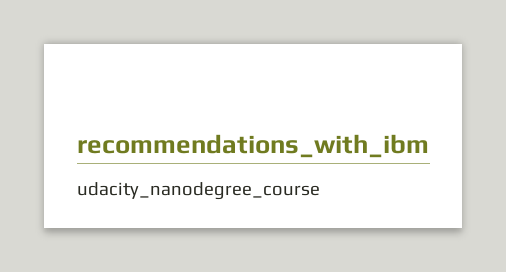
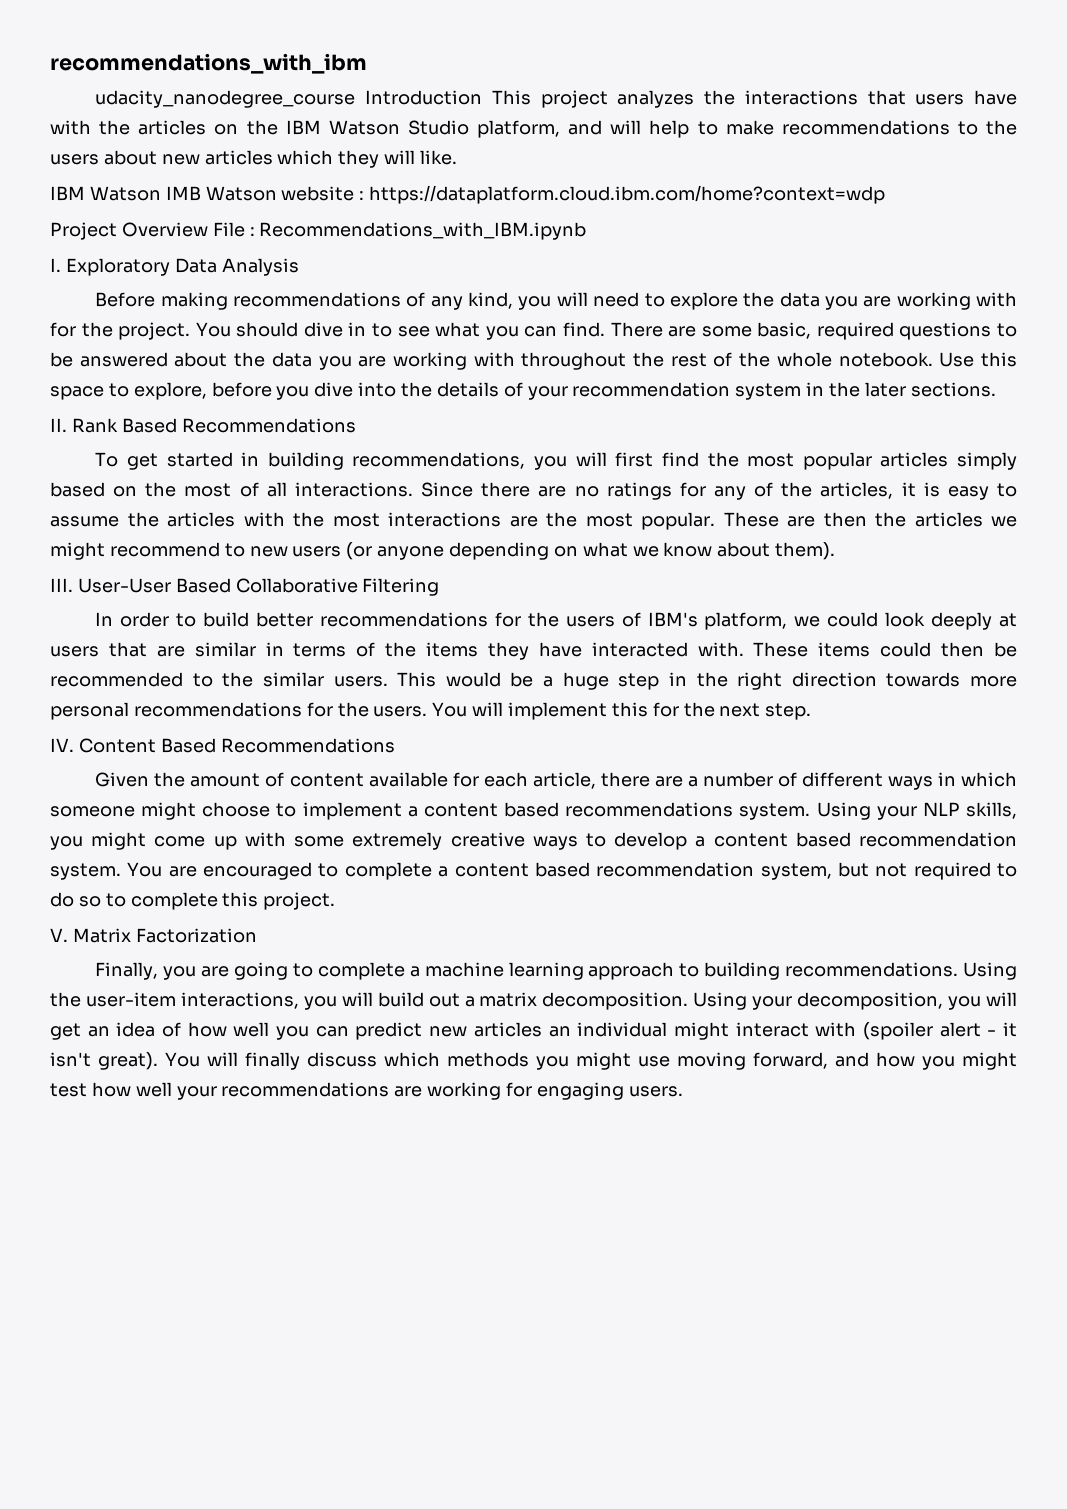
- udacity_nanodegree_course
+ udacity_nanodegree_course Introduction This project analyzes the interactions that users have with the articles on the IBM Watson Studio platform, and will help to make recommendations to the users about new articles which they will like.
+ IBM Watson IMB Watson website : https://dataplatform.cloud.ibm.com/home?context=wdp
+ Project Overview File : Recommendations_with_IBM.ipynb
+ I. Exploratory Data Analysis
+ Before making recommendations of any kind, you will need to explore the data you are working with for the project. You should dive in to see what you can find. There are some basic, required questions to be answered about the data you are working with throughout the rest of the whole notebook. Use this space to explore, before you dive into the details of your recommendation system in the later sections.
+ II. Rank Based Recommendations
+ To get started in building recommendations, you will first find the most popular articles simply based on the most of all interactions. Since there are no ratings for any of the articles, it is easy to assume the articles with the most interactions are the most popular. These are then the articles we might recommend to new users (or anyone depending on what we know about them).
+ III. User-User Based Collaborative Filtering
+ In order to build better recommendations for the users of IBM's platform, we could look deeply at users that are similar in terms of the items they have interacted with. These items could then be recommended to the similar users. This would be a huge step in the right direction towards more personal recommendations for the users. You will implement this for the next step.
+ IV. Content Based Recommendations
+ Given the amount of content available for each article, there are a number of different ways in which someone might choose to implement a content based recommendations system. Using your NLP skills, you might come up with some extremely creative ways to develop a content based recommendation system. You are encouraged to complete a content based recommendation system, but not required to do so to complete this project.
+ V. Matrix Factorization
+ Finally, you are going to complete a machine learning approach to building recommendations. Using the user-item interactions, you will build out a matrix decomposition. Using your decomposition, you will get an idea of how well you can predict new articles an individual might interact with (spoiler alert - it isn't great). You will finally discuss which methods you might use moving forward, and how you might test how well your recommendations are working for engaging users.

